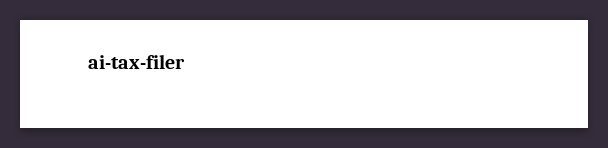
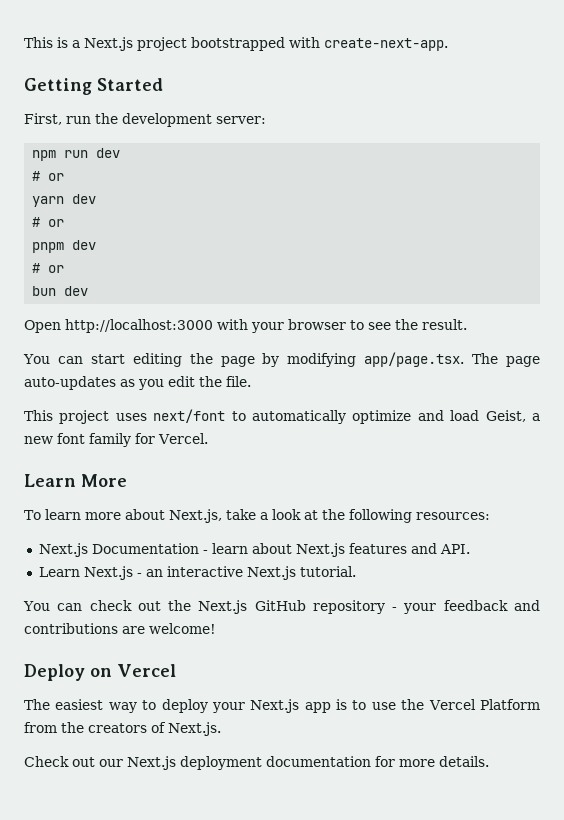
- ai-tax-filer
+ This is a Next.js project bootstrapped with create-next-app.
+ Getting Started
+ First, run the development server:
+ npm run dev
+ # or
+ yarn dev
+ # or
+ pnpm dev
+ # or
+ bun dev
+ Open http://localhost:3000 with your browser to see the result.
+ You can start editing the page by modifying app/page.tsx. The page auto-updates as you edit the file.
+ This project uses next/font to automatically optimize and load Geist, a new font family for Vercel.
+ Learn More
+ To learn more about Next.js, take a look at the following resources:
+ Next.js Documentation - learn about Next.js features and API.
+ Learn Next.js - an interactive Next.js tutorial.
+ You can check out the Next.js GitHub repository - your feedback and contributions are welcome!
+ Deploy on Vercel
+ The easiest way to deploy your Next.js app is to use the Vercel Platform from the creators of Next.js.
+ Check out our Next.js deployment documentation for more details.

